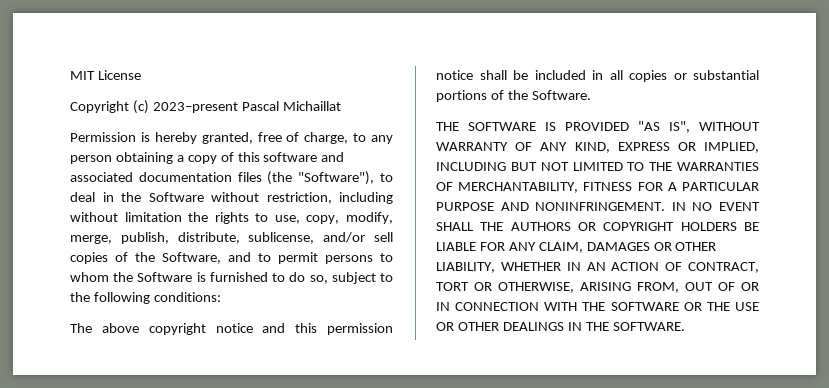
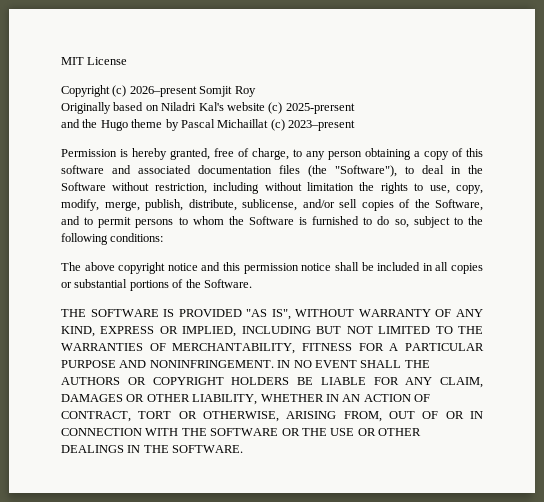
- Copyright (c) 2023–present Pascal Michaillat
+ Copyright (c) 2026–present Somjit Roy
+ Originally based on Niladri Kal's website (c) 2025-prersent
+ and the Hugo theme by Pascal Michaillat (c) 2023–present

